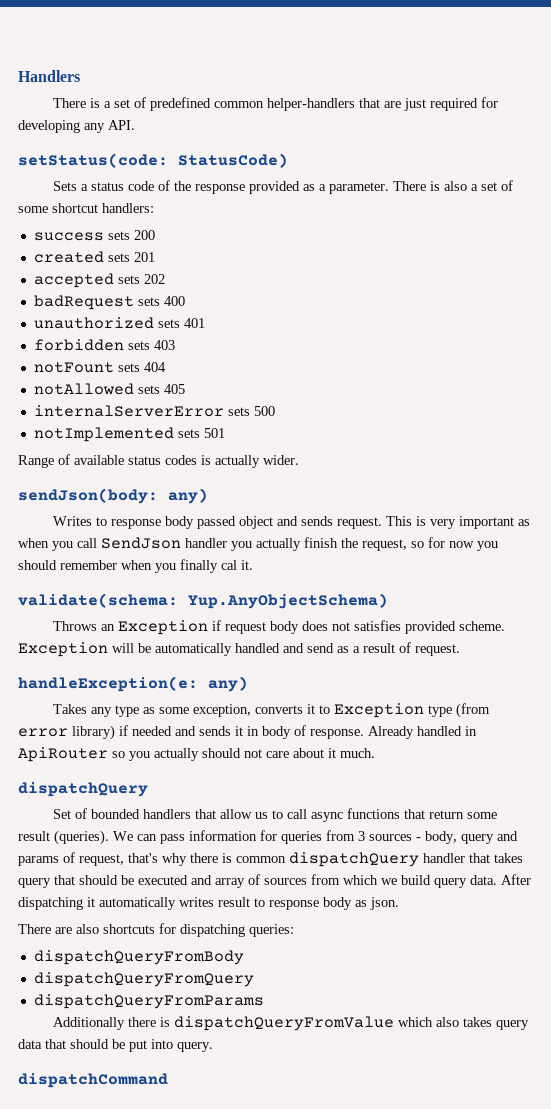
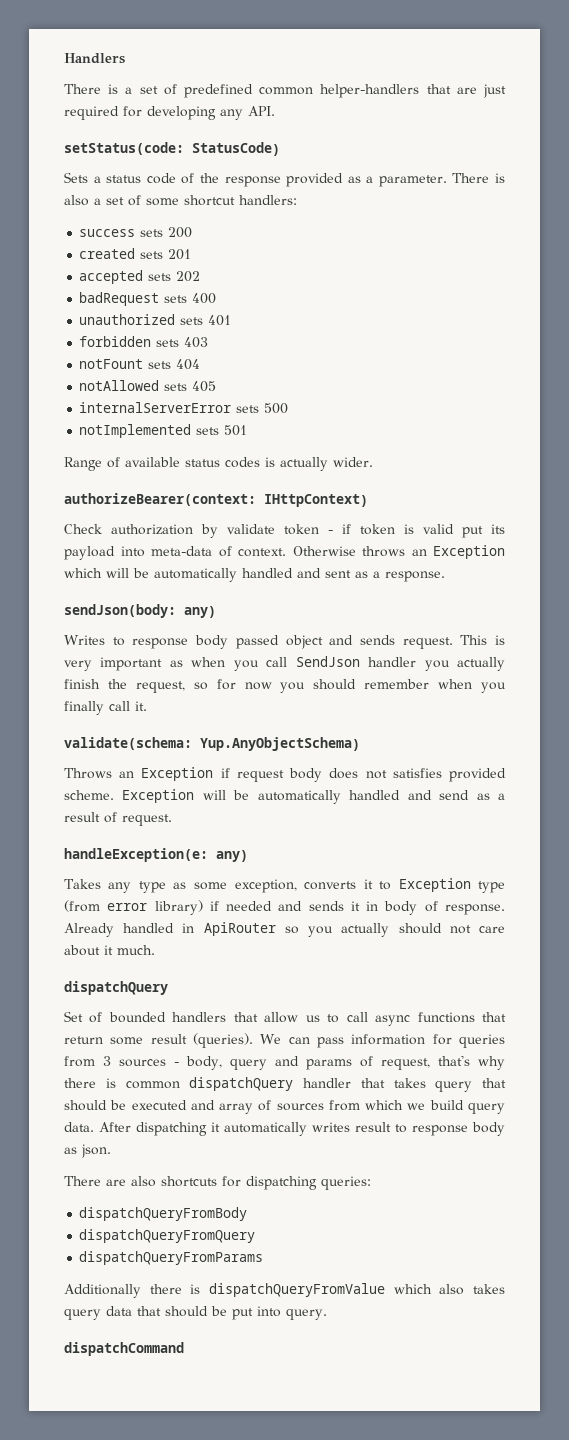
+ authorizeBearer(context: IHttpContext)
+ Check authorization by validate token - if token is valid put its payload into meta-data of context. Otherwise throws an Exception which will be automatically handled and sent as a response.
- This is very important as when you call SendJson handler you actually finish the request, so for now you should remember when you finally cal it.
+ This is very important as when you call SendJson handler you actually finish the request, so for now you should remember when you finally call it.

